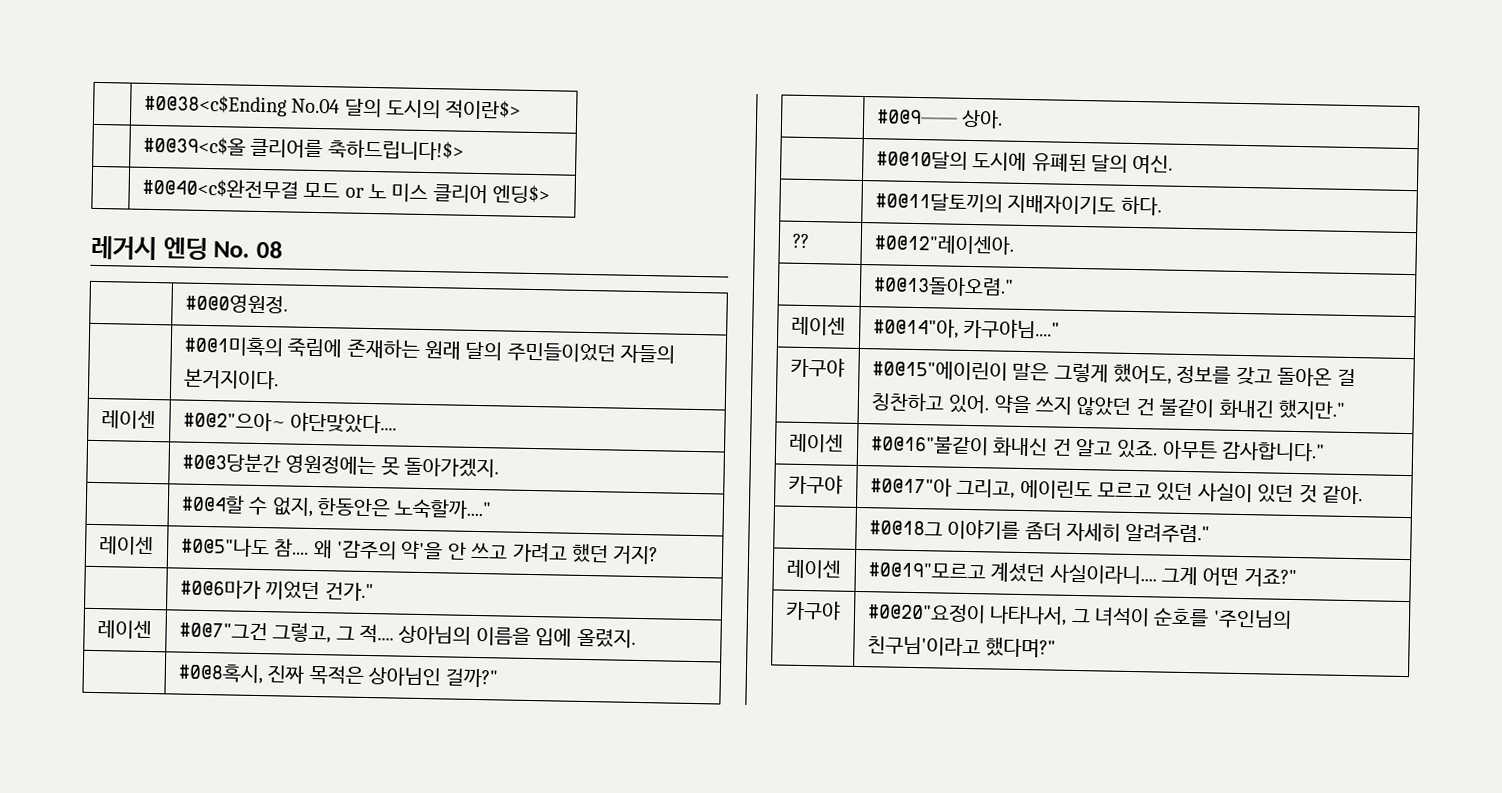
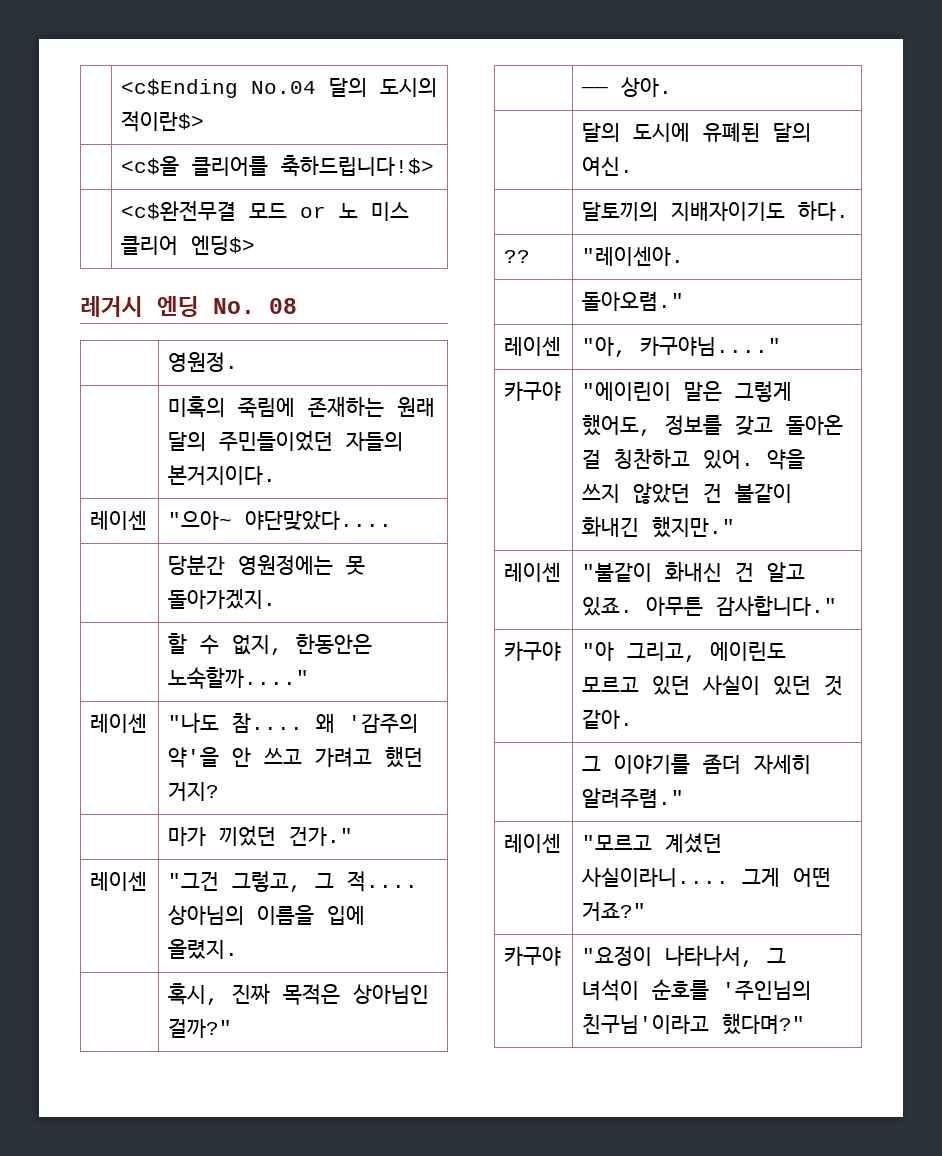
- | #0@38<c$Ending No.04 달의 도시의 적이란$>
+ | <c$Ending No.04 달의 도시의 적이란$>
- | #0@39<c$올 클리어를 축하드립니다!$>
+ | <c$올 클리어를 축하드립니다!$>
- | #0@40<c$완전무결 모드 or 노 미스 클리어 엔딩$>
+ | <c$완전무결 모드 or 노 미스 클리어 엔딩$>
- | #0@0영원정.
- | #0@1미혹의 죽림에 존재하는 원래 달의 주민들이었던 자들의 본거지이다.
+ | 영원정.
+ | 미혹의 죽림에 존재하는 원래 달의 주민들이었던 자들의 본거지이다.
- 레이센 | #0@2"으아~ 야단맞았다....
+ 레이센 | "으아~ 야단맞았다....
- | #0@3당분간 영원정에는 못 돌아가겠지.
+ | 당분간 영원정에는 못 돌아가겠지.
- | #0@4할 수 없지, 한동안은 노숙할까...."
+ | 할 수 없지, 한동안은 노숙할까...."
- 레이센 | #0@5"나도 참.... 왜 '감주의 약'을 안 쓰고 가려고 했던 거지?
+ 레이센 | "나도 참.... 왜 '감주의 약'을 안 쓰고 가려고 했던 거지?
- | #0@6마가 끼었던 건가."
+ | 마가 끼었던 건가."
- 레이센 | #0@7"그건 그렇고, 그 적.... 상아님의 이름을 입에 올렸지.
+ 레이센 | "그건 그렇고, 그 적.... 상아님의 이름을 입에 올렸지.
- | #0@8혹시, 진짜 목적은 상아님인 걸까?"
+ | 혹시, 진짜 목적은 상아님인 걸까?"
- | #0@9── 상아.
+ | ── 상아.
- | #0@10달의 도시에 유폐된 달의 여신.
+ | 달의 도시에 유폐된 달의 여신.
- | #0@11달토끼의 지배자이기도 하다.
+ | 달토끼의 지배자이기도 하다.
- ?? | #0@12"레이센아.
- | #0@13돌아오렴."
- 레이센 | #0@14"아, 카구야님...."
+ ?? | "레이센아.
+ | 돌아오렴."
+ 레이센 | "아, 카구야님...."
- 카구야 | #0@15"에이린이 말은 그렇게 했어도, 정보를 갖고 돌아온 걸 칭찬하고 있어. 약을 쓰지 않았던 건 불같이 화내긴 했지만."
+ 카구야 | "에이린이 말은 그렇게 했어도, 정보를 갖고 돌아온 걸 칭찬하고 있어. 약을 쓰지 않았던 건 불같이 화내긴 했지만."
- 레이센 | #0@16"불같이 화내신 건 알고 있죠. 아무튼 감사합니다."
+ 레이센 | "불같이 화내신 건 알고 있죠. 아무튼 감사합니다."
- 카구야 | #0@17"아 그리고, 에이린도 모르고 있던 사실이 있던 것 같아.
+ 카구야 | "아 그리고, 에이린도 모르고 있던 사실이 있던 것 같아.
- | #0@18그 이야기를 좀더 자세히 알려주렴."
+ | 그 이야기를 좀더 자세히 알려주렴."
- 레이센 | #0@19"모르고 계셨던 사실이라니.... 그게 어떤 거죠?"
+ 레이센 | "모르고 계셨던 사실이라니.... 그게 어떤 거죠?"
- 카구야 | #0@20"요정이 나타나서, 그 녀석이 순호를 '주인님의 친구님'이라고 했다며?"
+ 카구야 | "요정이 나타나서, 그 녀석이 순호를 '주인님의 친구님'이라고 했다며?"

